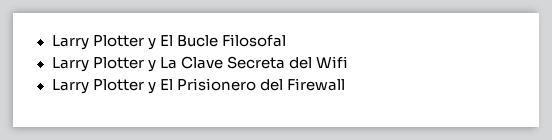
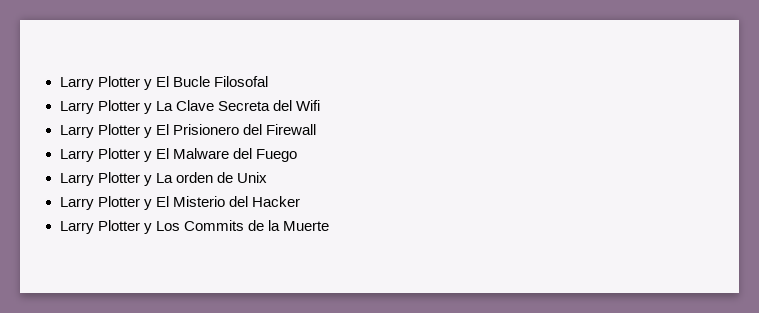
+ Larry Plotter y El Malware del Fuego
+ Larry Plotter y La orden de Unix
+ Larry Plotter y El Misterio del Hacker
+ Larry Plotter y Los Commits de la Muerte

